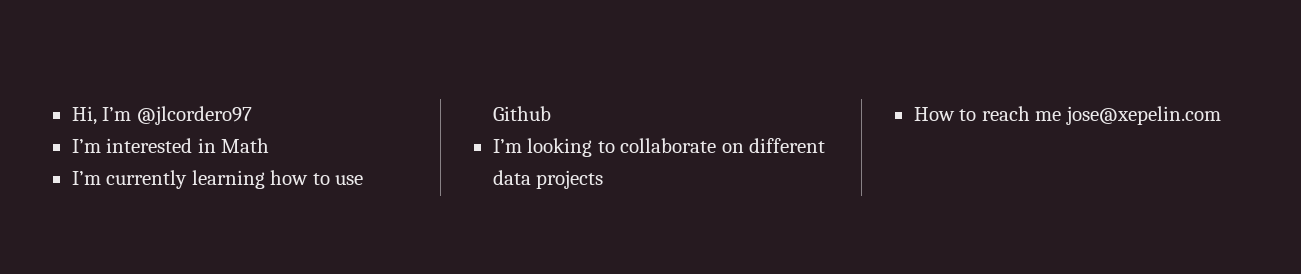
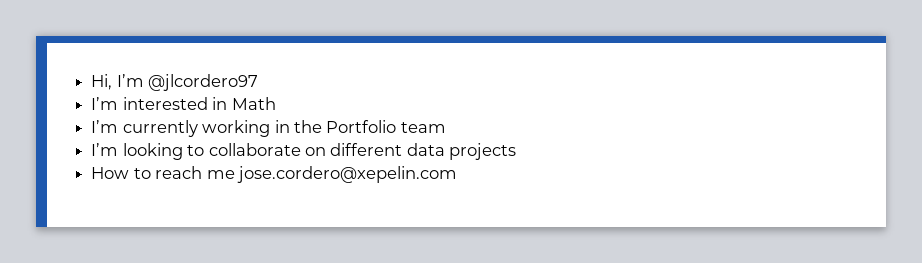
- I’m currently learning how to use Github
+ I’m currently working in the Portfolio team
- How to reach me jose@xepelin.com
+ How to reach me jose.cordero@xepelin.com

